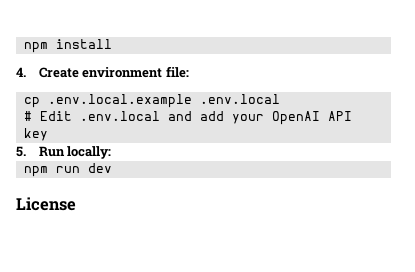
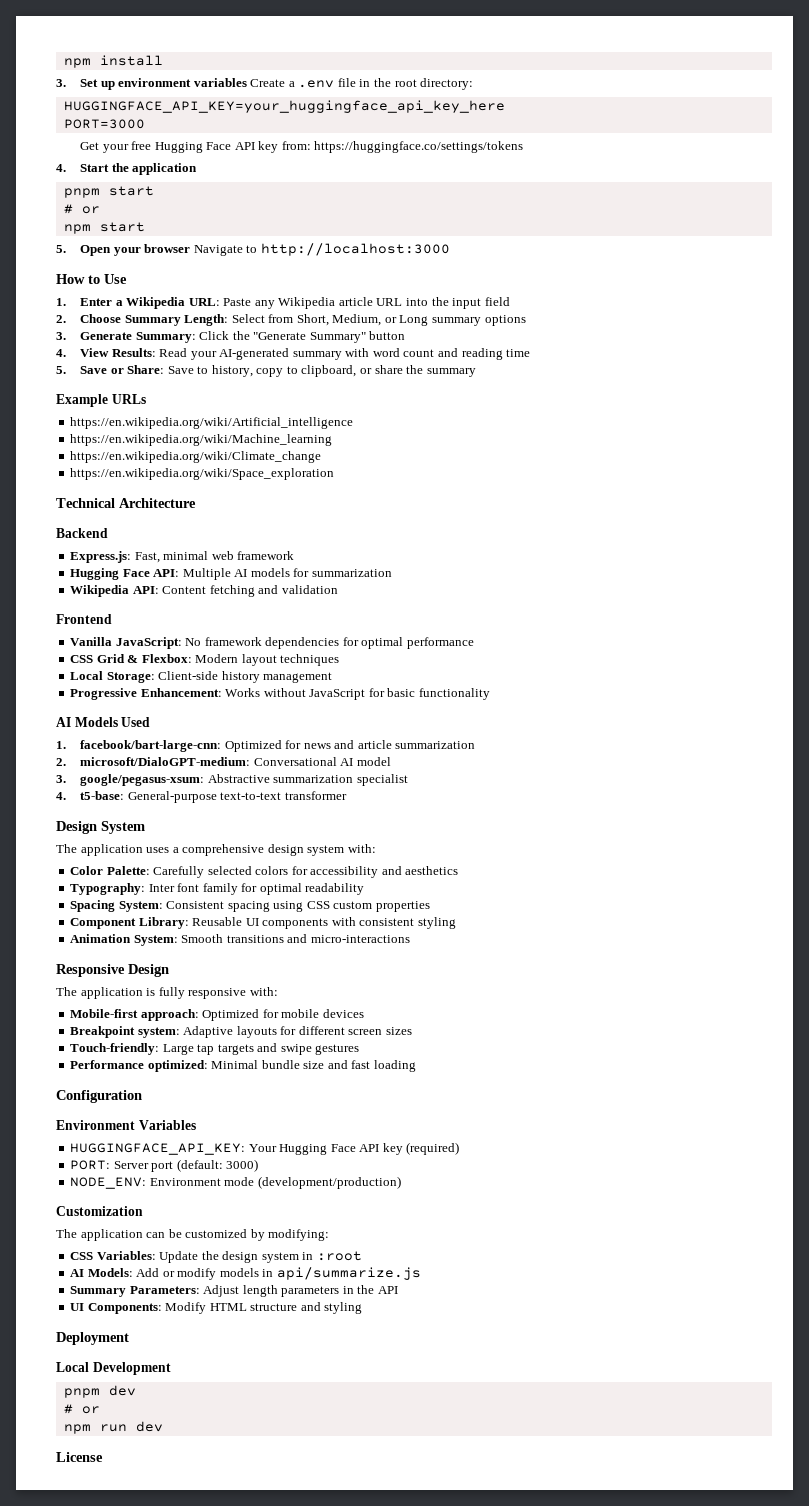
- 4. Create environment file:
- cp .env.local.example .env.local
- # Edit .env.local and add your OpenAI API key
- 5. Run locally:
+ 3. Set up environment variables Create a .env file in the root directory:
+ HUGGINGFACE_API_KEY=your_huggingface_api_key_here
+ PORT=3000
+ Get your free Hugging Face API key from: https://huggingface.co/settings/tokens
+ 4. Start the application
+ pnpm start
+ # or
+ npm start
+ 5. Open your browser Navigate to http://localhost:3000
+ How to Use
+ 1. Enter a Wikipedia URL: Paste any Wikipedia article URL into the input field
+ 2. Choose Summary Length: Select from Short, Medium, or Long summary options
+ 3. Generate Summary: Click the "Generate Summary" button
+ 4. View Results: Read your AI-generated summary with word count and reading time
+ 5. Save or Share: Save to history, copy to clipboard, or share the summary
+ Example URLs
+ https://en.wikipedia.org/wiki/Artificial_intelligence
+ https://en.wikipedia.org/wiki/Machine_learning
+ https://en.wikipedia.org/wiki/Climate_change
+ https://en.wikipedia.org/wiki/Space_exploration
+ Technical Architecture
+ Backend
+ Express.js: Fast, minimal web framework
+ Hugging Face API: Multiple AI models for summarization
+ Wikipedia API: Content fetching and validation
+ Frontend
+ Vanilla JavaScript: No framework dependencies for optimal performance
+ CSS Grid & Flexbox: Modern layout techniques
+ Local Storage: Client-side history management
+ Progressive Enhancement: Works without JavaScript for basic functionality
+ AI Models Used
+ 1. facebook/bart-large-cnn: Optimized for news and article summarization
+ 2. microsoft/DialoGPT-medium: Conversational AI model
+ 3. google/pegasus-xsum: Abstractive summarization specialist
+ 4. t5-base: General-purpose text-to-text transformer
+ Design System
+ The application uses a comprehensive design system with:
+ Color Palette: Carefully selected colors for accessibility and aesthetics
+ Typography: Inter font family for optimal readability
+ Spacing System: Consistent spacing using CSS custom properties
+ Component Library: Reusable UI components with consistent styling
+ Animation System: Smooth transitions and micro-interactions
+ Responsive Design
+ The application is fully responsive with:
+ Mobile-first approach: Optimized for mobile devices
+ Breakpoint system: Adaptive layouts for different screen sizes
+ Touch-friendly: Large tap targets and swipe gestures
+ Performance optimized: Minimal bundle size and fast loading
+ Configuration
+ Environment Variables
+ HUGGINGFACE_API_KEY: Your Hugging Face API key (required)
+ PORT: Server port (default: 3000)
+ NODE_ENV: Environment mode (development/production)
+ Customization
+ The application can be customized by modifying:
+ CSS Variables: Update the design system in :root
+ AI Models: Add or modify models in api/summarize.js
+ Summary Parameters: Adjust length parameters in the API
+ UI Components: Modify HTML structure and styling
+ Deployment
+ Local Development
+ pnpm dev
+ # or

